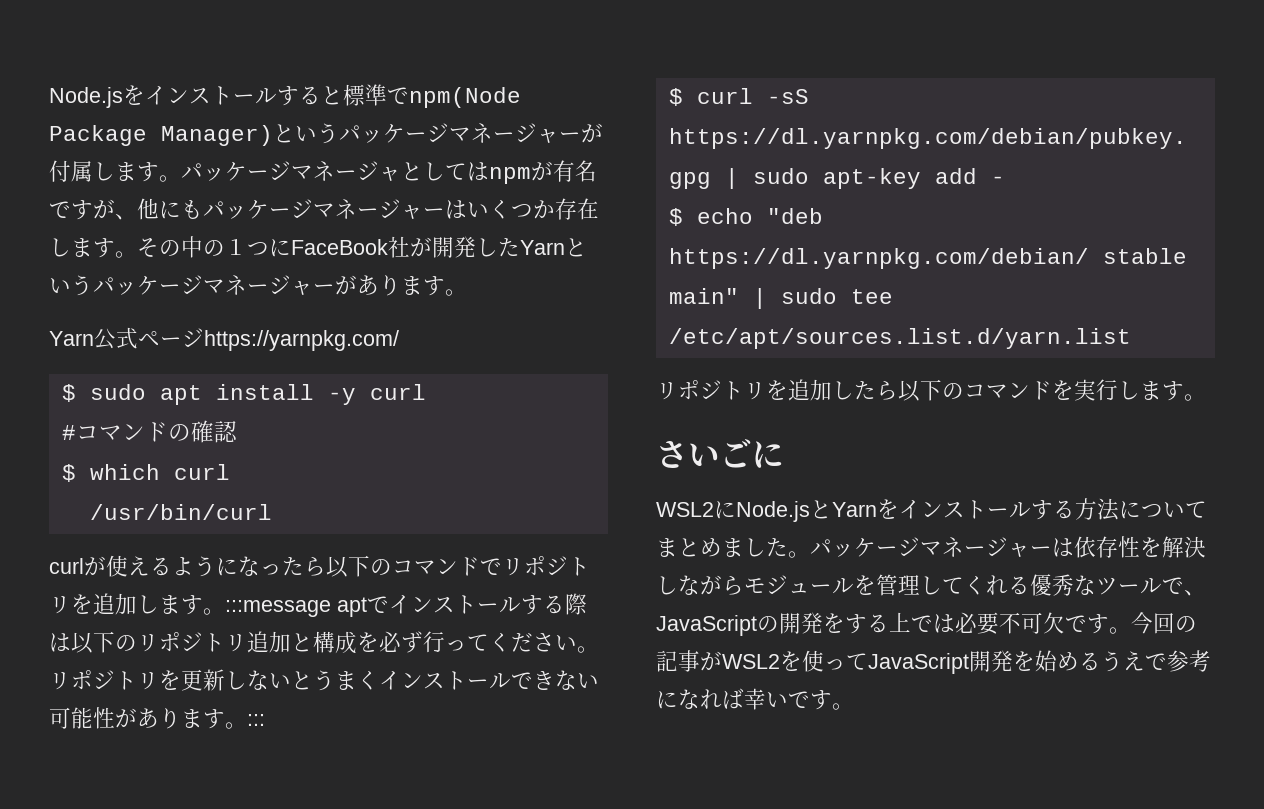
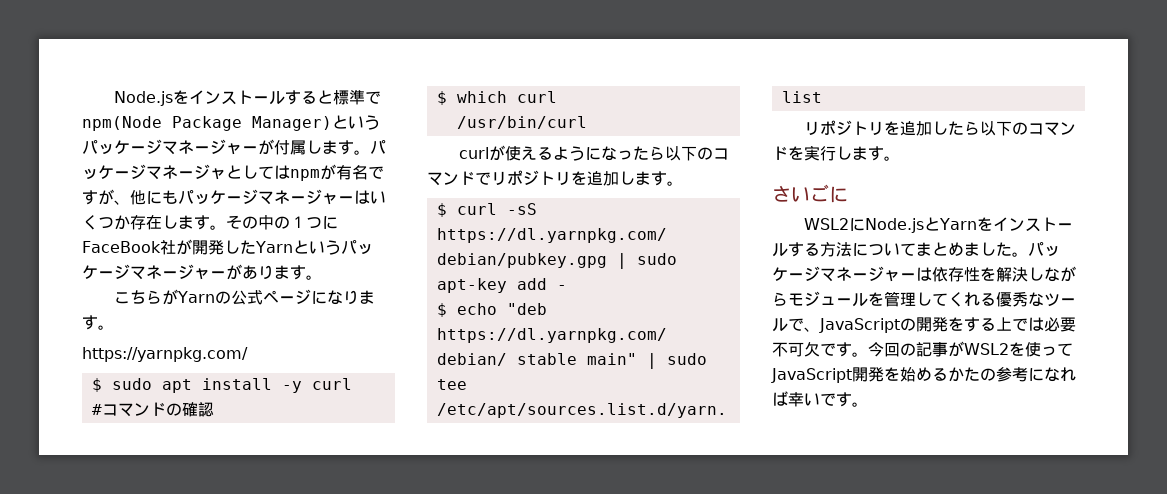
- Yarn公式ページhttps://yarnpkg.com/
+ こちらがYarnの公式ページになります。
+ https://yarnpkg.com/
- curlが使えるようになったら以下のコマンドでリポジトリを追加します。:::message aptでインストールする際は以下のリポジトリ追加と構成を必ず行ってください。リポジトリを更新しないとうまくインストールできない可能性があります。:::
+ curlが使えるようになったら以下のコマンドでリポジトリを追加します。
- 今回の記事がWSL2を使ってJavaScript開発を始めるうえで参考になれば幸いです。
+ 今回の記事がWSL2を使ってJavaScript開発を始めるかたの参考になれば幸いです。

